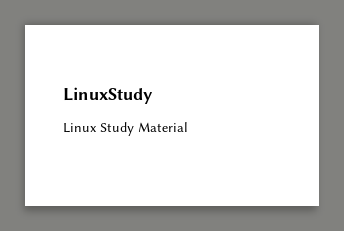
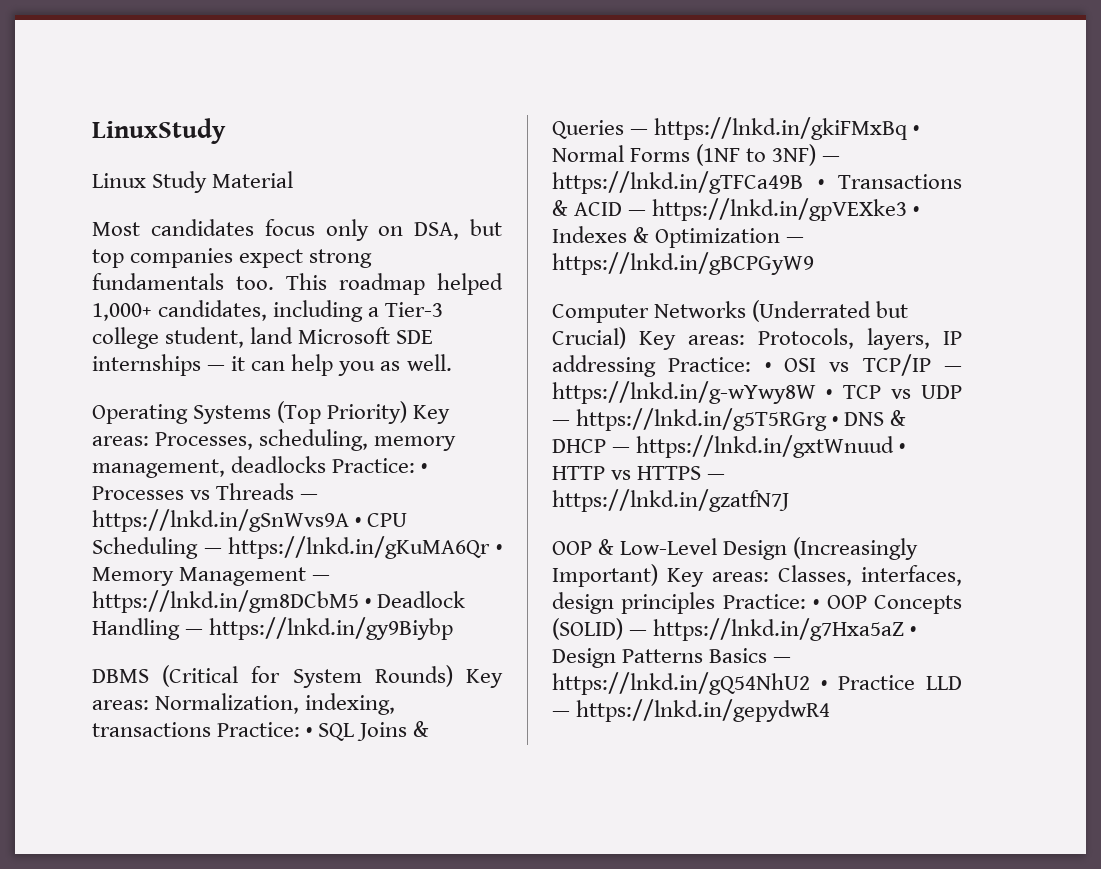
+ Most candidates focus only on DSA, but top companies expect strong fundamentals too. This roadmap helped 1,000+ candidates, including a Tier-3 college student, land Microsoft SDE internships — it can help you as well.
+ Operating Systems (Top Priority) Key areas: Processes, scheduling, memory management, deadlocks Practice: • Processes vs Threads — https://lnkd.in/gSnWvs9A • CPU Scheduling — https://lnkd.in/gKuMA6Qr • Memory Management — https://lnkd.in/gm8DCbM5 • Deadlock Handling — https://lnkd.in/gy9Biybp
+ DBMS (Critical for System Rounds) Key areas: Normalization, indexing, transactions Practice: • SQL Joins & Queries — https://lnkd.in/gkiFMxBq • Normal Forms (1NF to 3NF) — https://lnkd.in/gTFCa49B • Transactions & ACID — https://lnkd.in/gpVEXke3 • Indexes & Optimization — https://lnkd.in/gBCPGyW9
+ Computer Networks (Underrated but Crucial) Key areas: Protocols, layers, IP addressing Practice: • OSI vs TCP/IP — https://lnkd.in/g-wYwy8W • TCP vs UDP — https://lnkd.in/g5T5RGrg • DNS & DHCP — https://lnkd.in/gxtWnuud • HTTP vs HTTPS — https://lnkd.in/gzatfN7J
+ OOP & Low-Level Design (Increasingly Important) Key areas: Classes, interfaces, design principles Practice: • OOP Concepts (SOLID) — https://lnkd.in/g7Hxa5aZ • Design Patterns Basics — https://lnkd.in/gQ54NhU2 • Practice LLD — https://lnkd.in/gepydwR4

